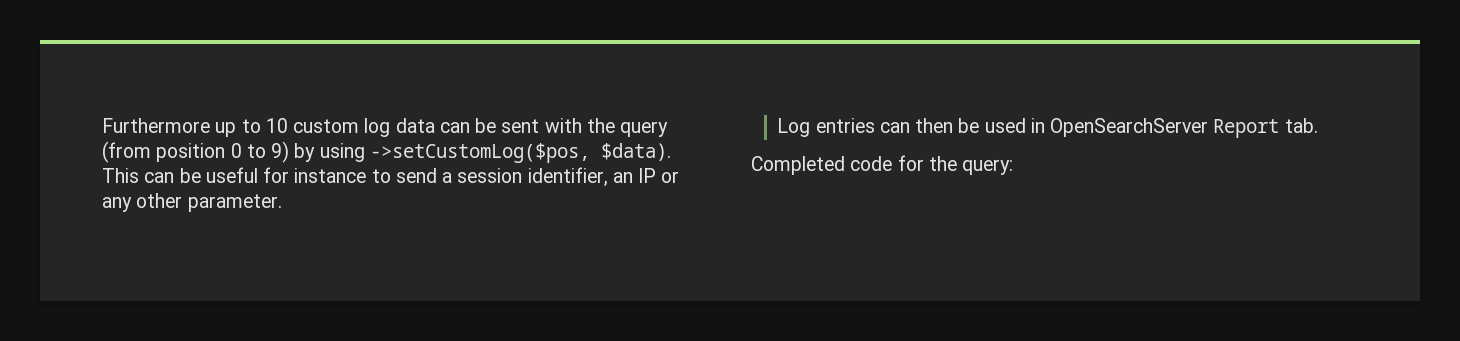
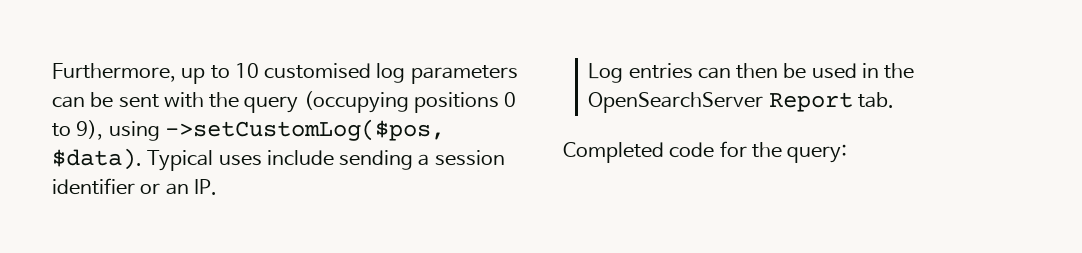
- Furthermore up to 10 custom log data can be sent with the query (from position 0 to 9) by using ->setCustomLog($pos, $data). This can be useful for instance to send a session identifier, an IP or any other parameter.
+ Furthermore, up to 10 customised log parameters can be sent with the query (occupying positions 0 to 9), using ->setCustomLog($pos, $data). Typical uses include sending a session identifier or an IP.
- Log entries can then be used in OpenSearchServer Report tab.
+ Log entries can then be used in the OpenSearchServer Report tab.

